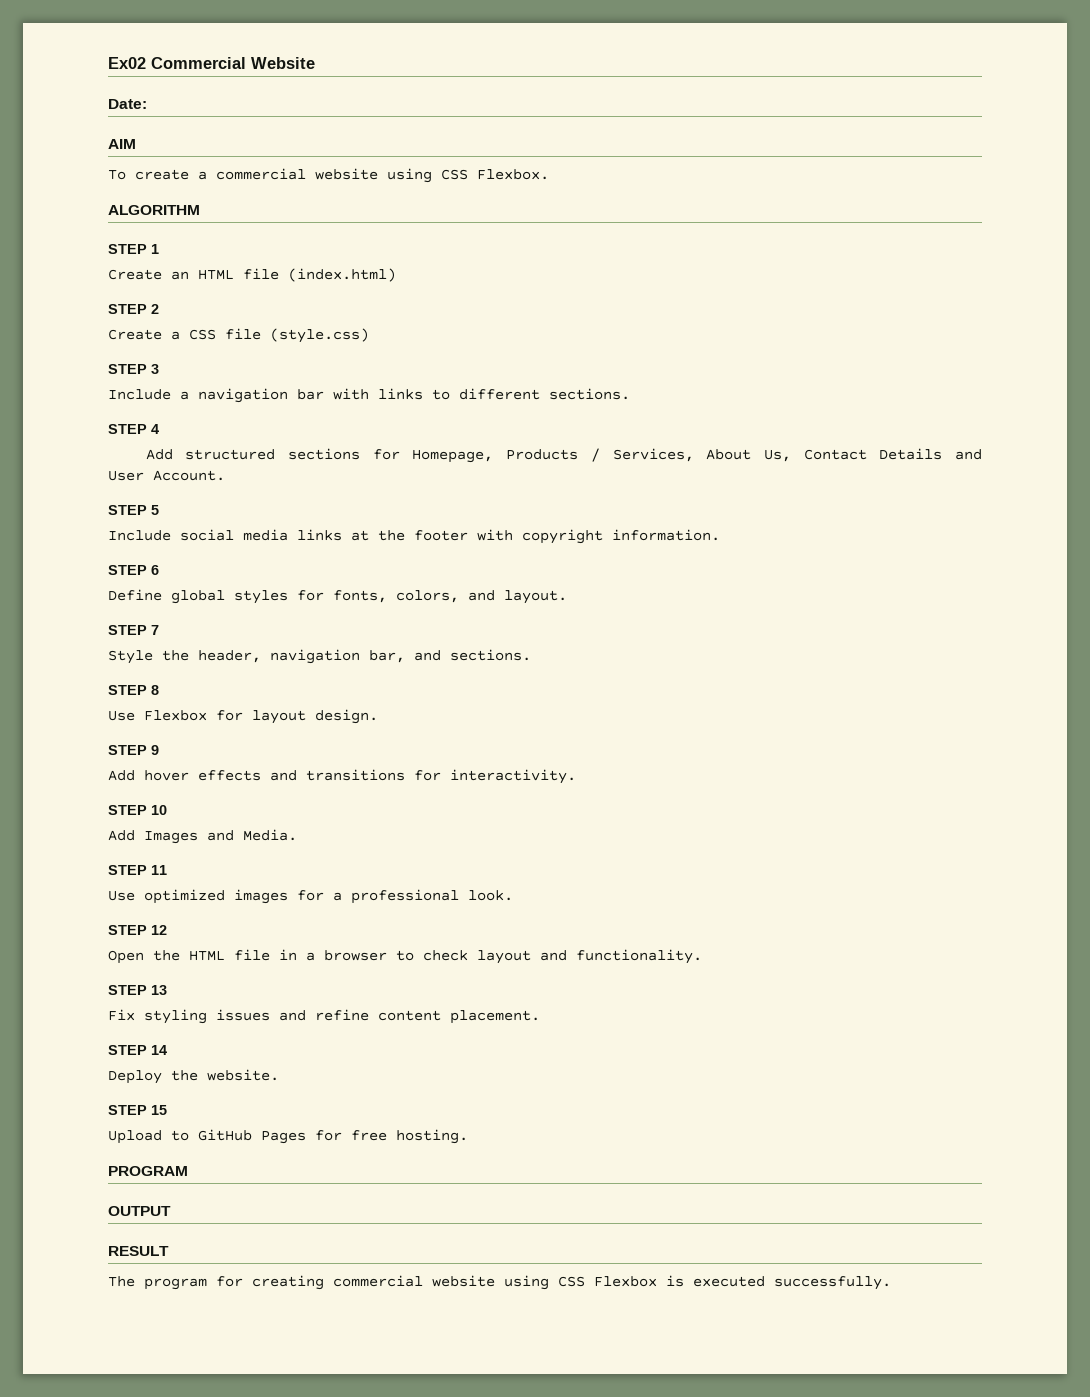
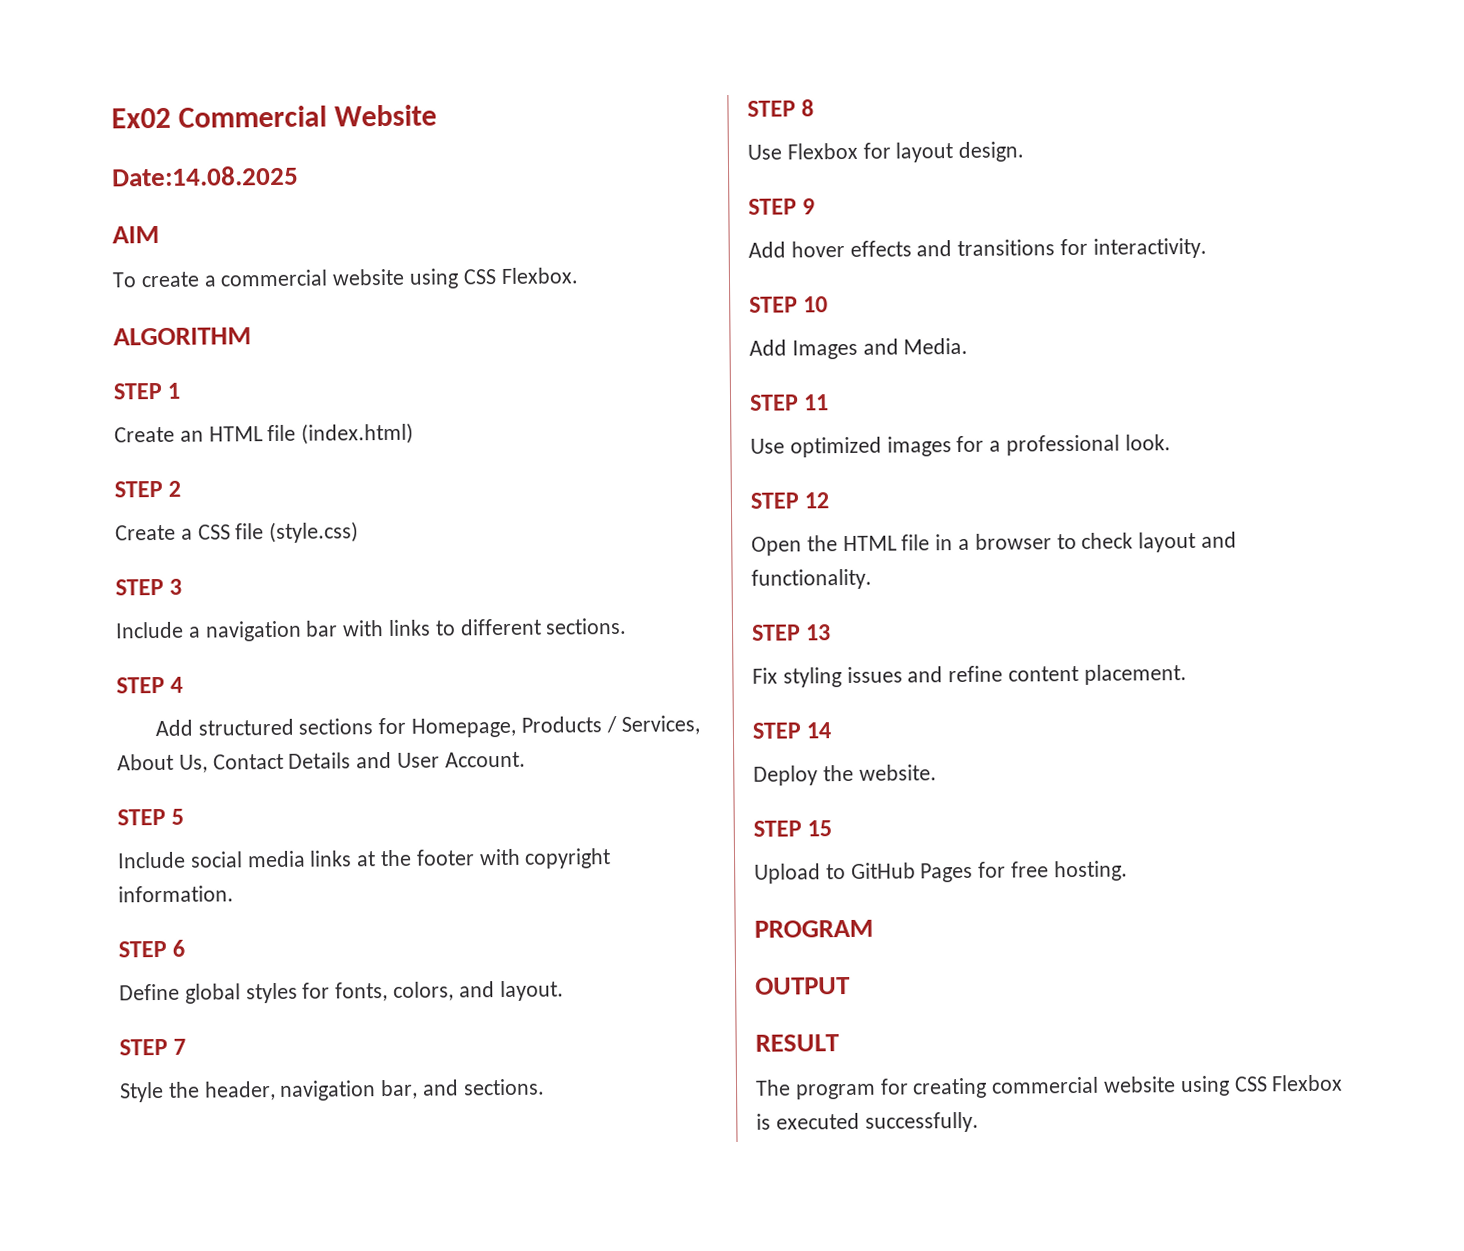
- Date:
+ Date:14.08.2025

